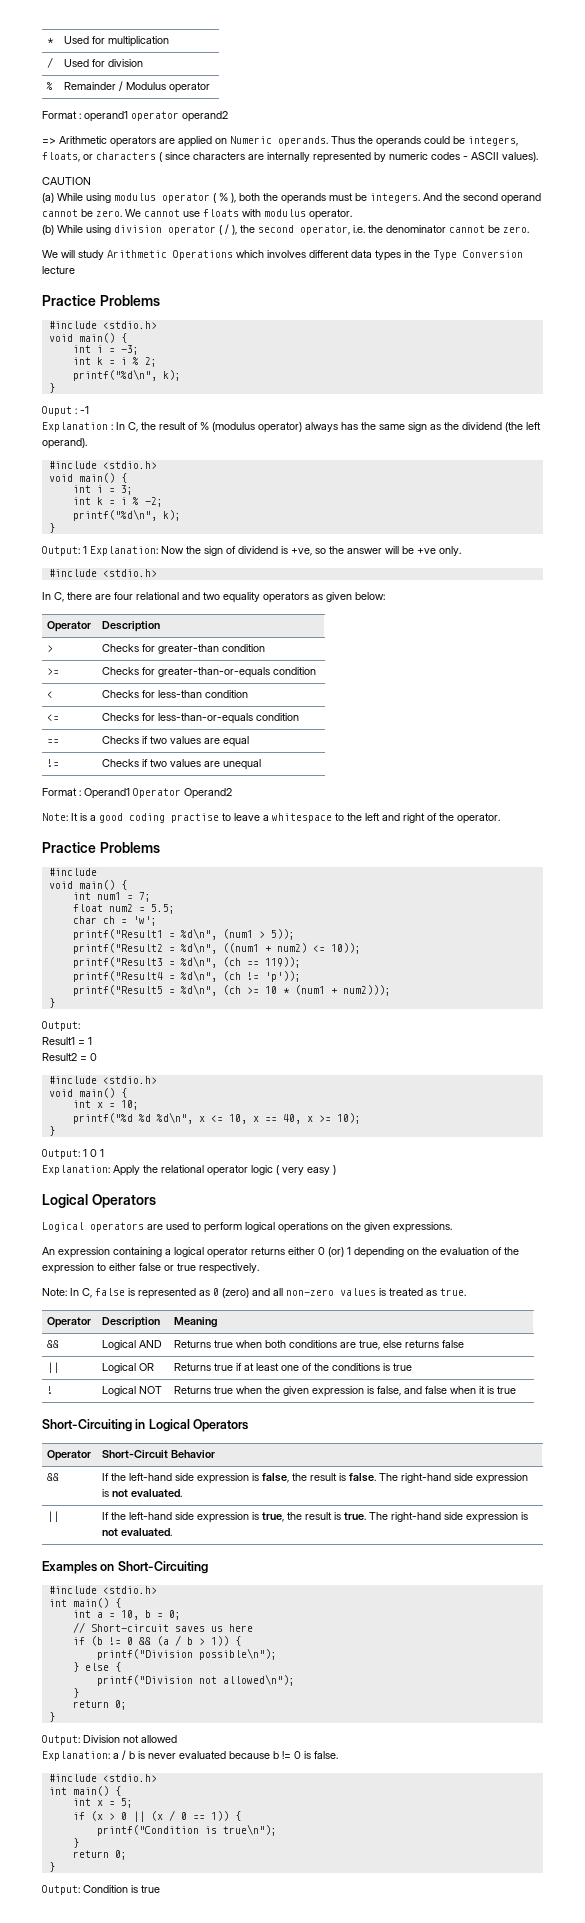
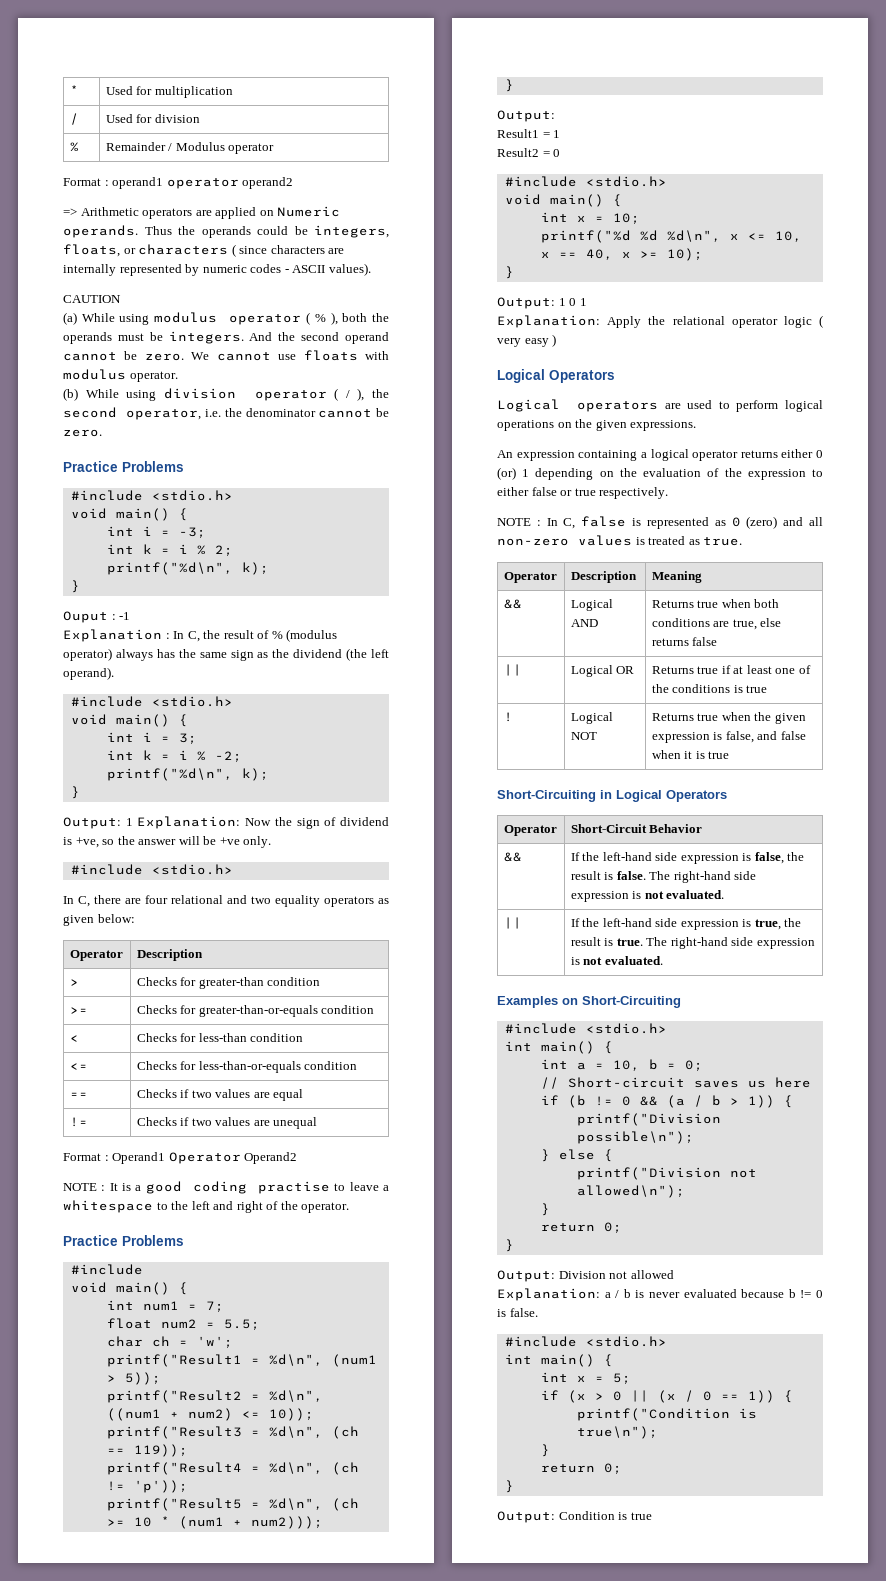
- We will study Arithmetic Operations which involves different data types in the Type Conversion lecture
- Note: It is a good coding practise to leave a whitespace to the left and right of the operator.
+ NOTE : It is a good coding practise to leave a whitespace to the left and right of the operator.
- Note: In C, false is represented as 0 (zero) and all non-zero values is treated as true.
+ NOTE : In C, false is represented as 0 (zero) and all non-zero values is treated as true.

